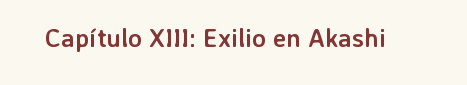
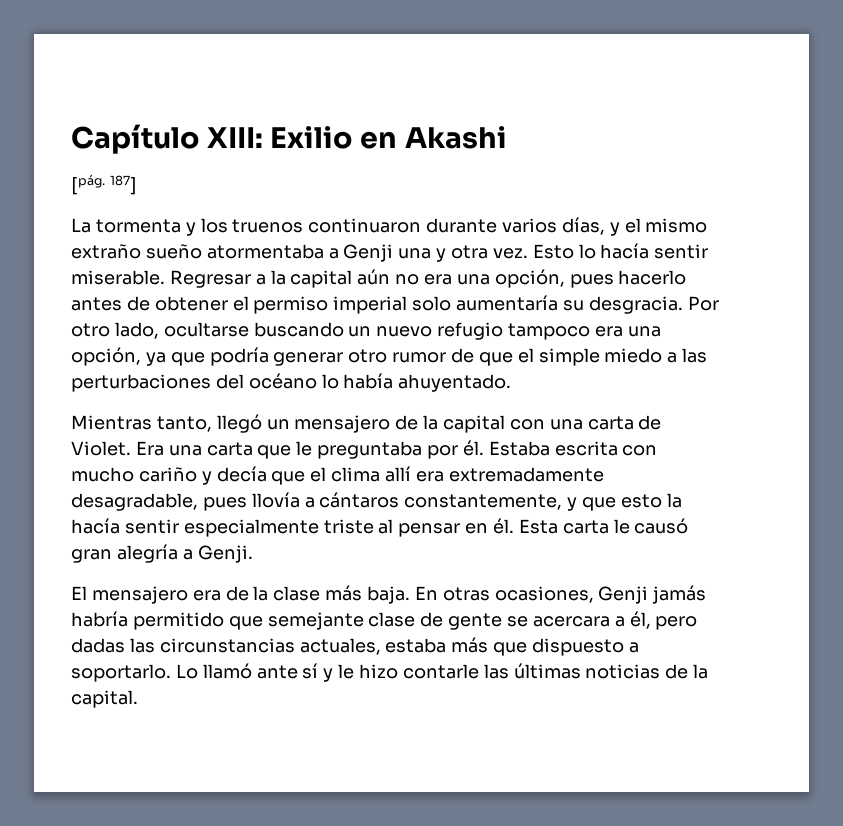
+ [pág. 187]
+ La tormenta y los truenos continuaron durante varios días, y el mismo extraño sueño atormentaba a Genji una y otra vez. Esto lo hacía sentir miserable. Regresar a la capital aún no era una opción, pues hacerlo antes de obtener el permiso imperial solo aumentaría su desgracia. Por otro lado, ocultarse buscando un nuevo refugio tampoco era una opción, ya que podría generar otro rumor de que el simple miedo a las perturbaciones del océano lo había ahuyentado.
+ Mientras tanto, llegó un mensajero de la capital con una carta de Violet. Era una carta que le preguntaba por él. Estaba escrita con mucho cariño y decía que el clima allí era extremadamente desagradable, pues llovía a cántaros constantemente, y que esto la hacía sentir especialmente triste al pensar en él. Esta carta le causó gran alegría a Genji.
+ El mensajero era de la clase más baja. En otras ocasiones, Genji jamás habría permitido que semejante clase de gente se acercara a él, pero dadas las circunstancias actuales, estaba más que dispuesto a soportarlo. Lo llamó ante sí y le hizo contarle las últimas noticias de la capital.

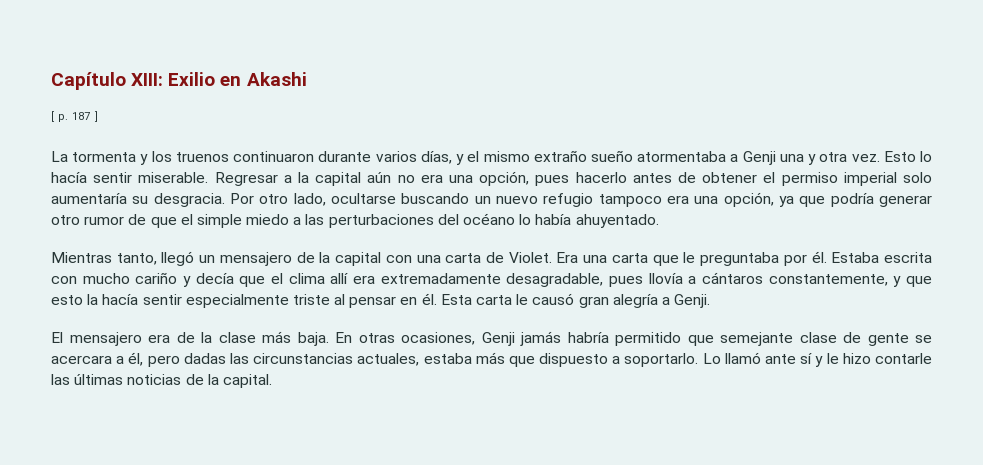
- [pág. 187]
+ [ p. 187 ]

